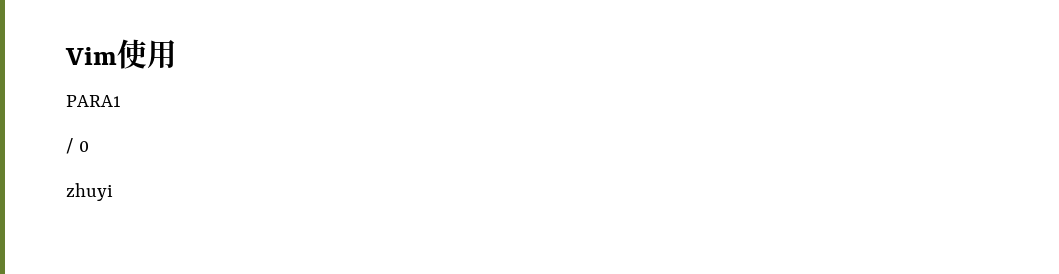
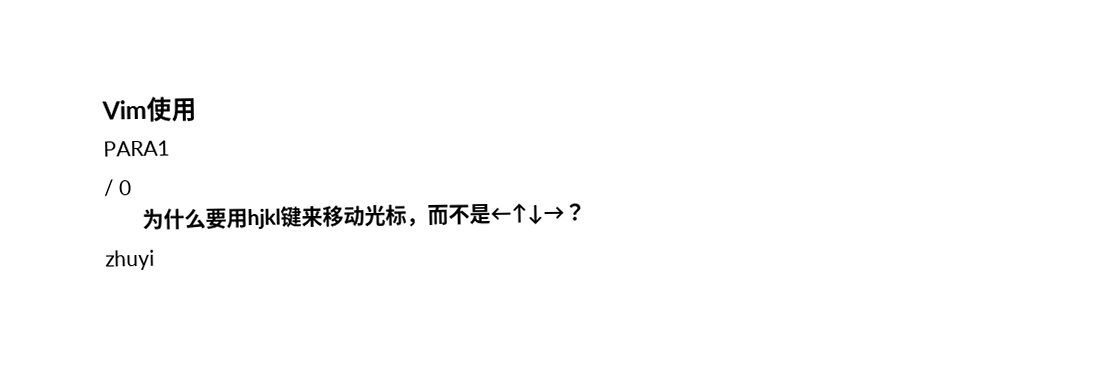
+ 为什么要用hjkl键来移动光标，而不是←↑↓→？

